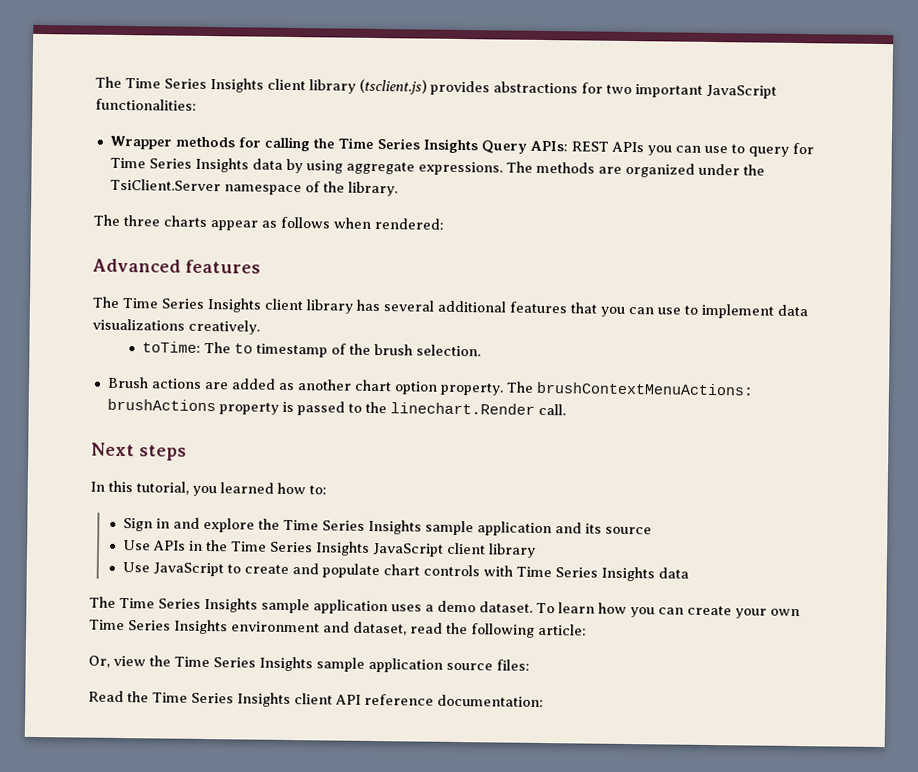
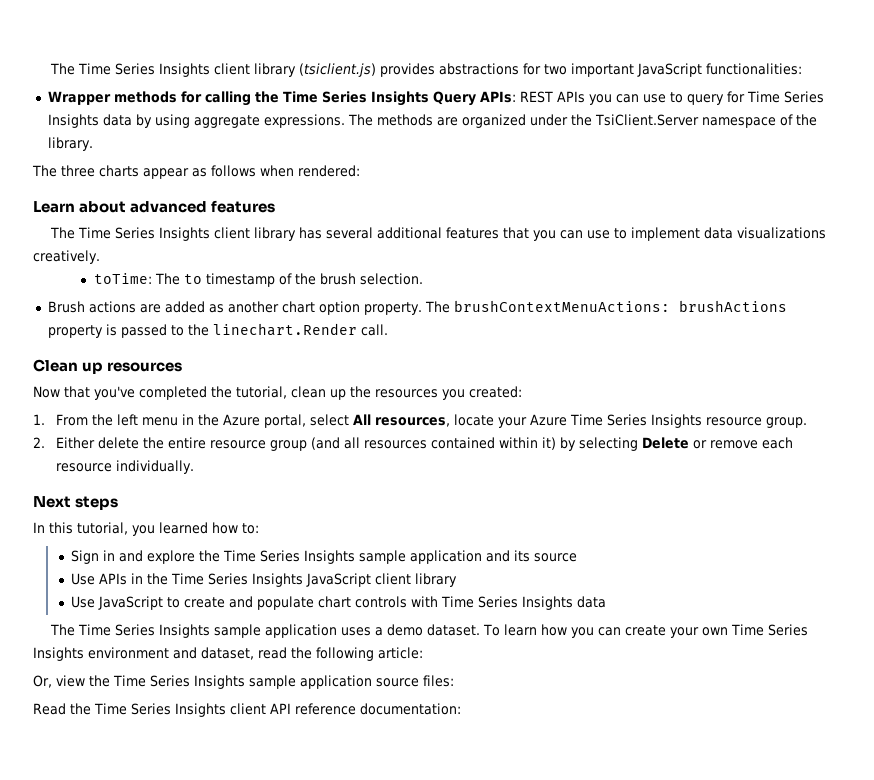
- The Time Series Insights client library (tsclient.js) provides abstractions for two important JavaScript functionalities:
+ The Time Series Insights client library (tsiclient.js) provides abstractions for two important JavaScript functionalities:
- Advanced features
+ Learn about advanced features
+ Clean up resources
+ Now that you've completed the tutorial, clean up the resources you created:
+ 1. From the left menu in the Azure portal, select All resources, locate your Azure Time Series Insights resource group.
+ 2. Either delete the entire resource group (and all resources contained within it) by selecting Delete or remove each resource individually.

